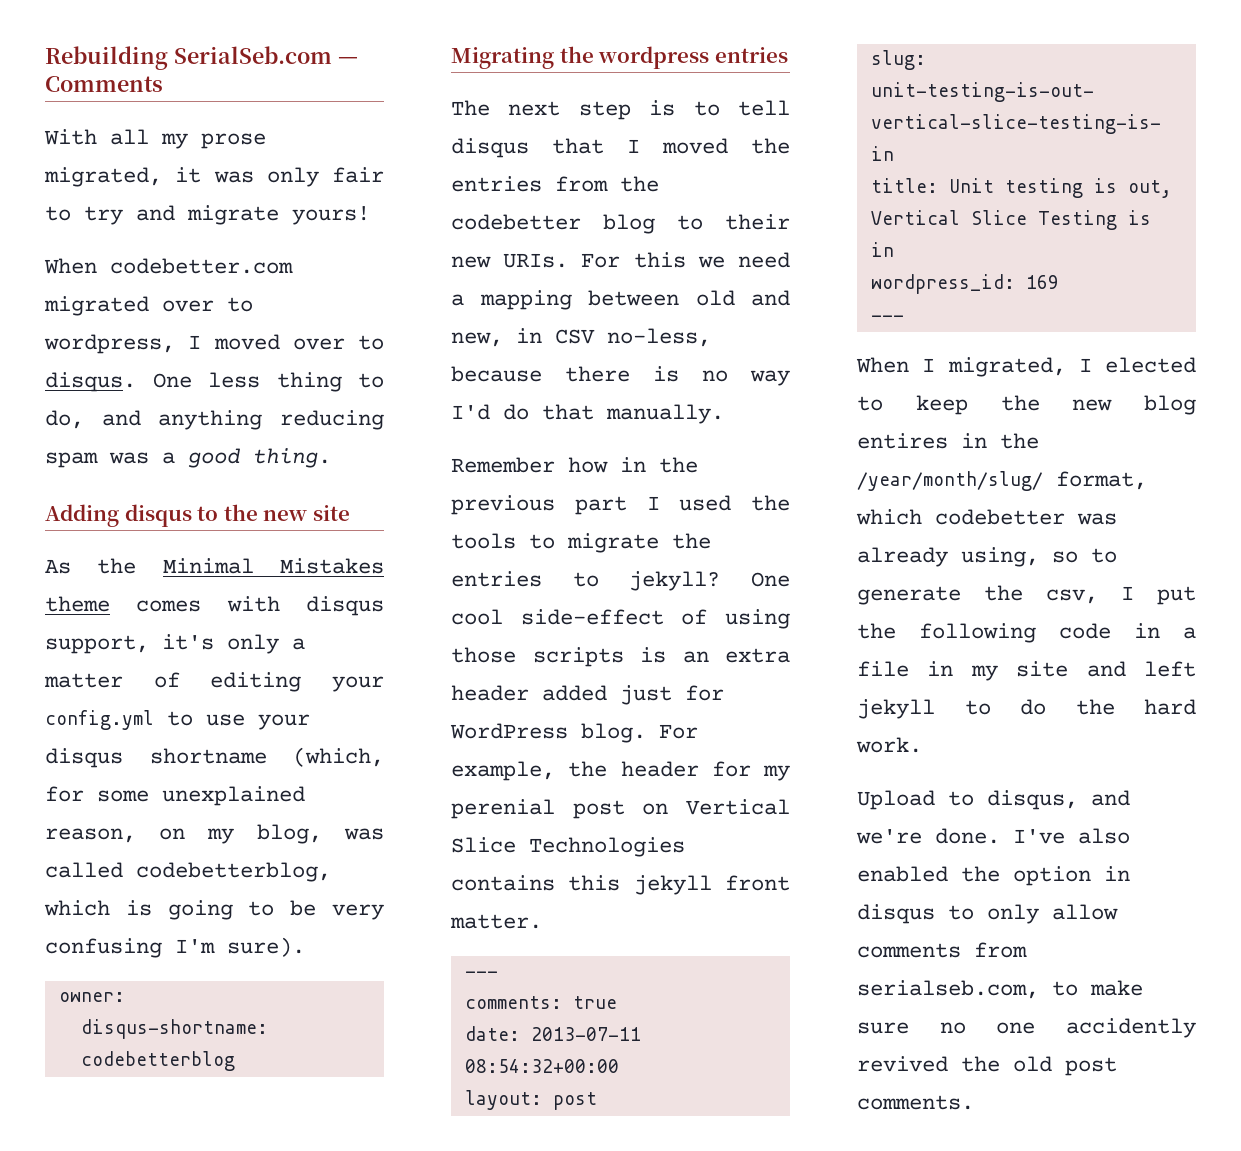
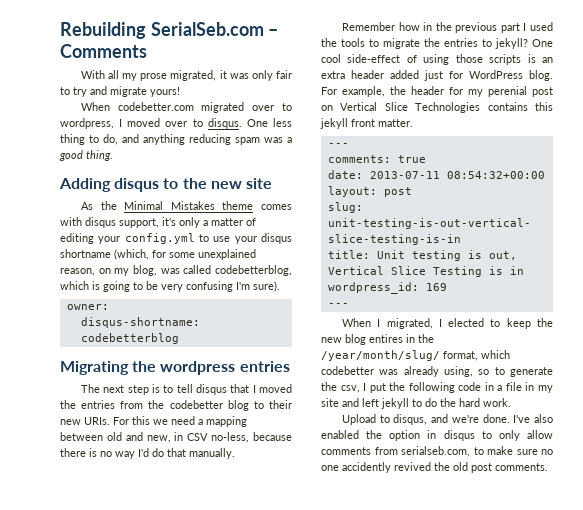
- Rebuilding SerialSeb.com — Comments
+ Rebuilding SerialSeb.com – Comments

